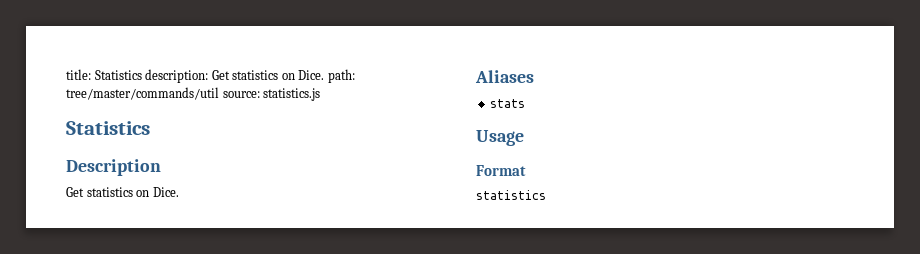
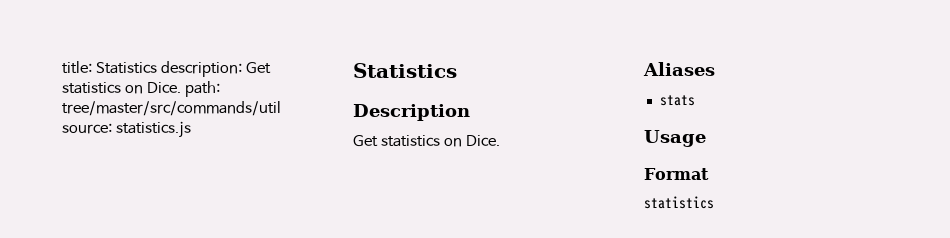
- title: Statistics description: Get statistics on Dice. path: tree/master/commands/util source: statistics.js
+ title: Statistics description: Get statistics on Dice. path: tree/master/src/commands/util source: statistics.js

